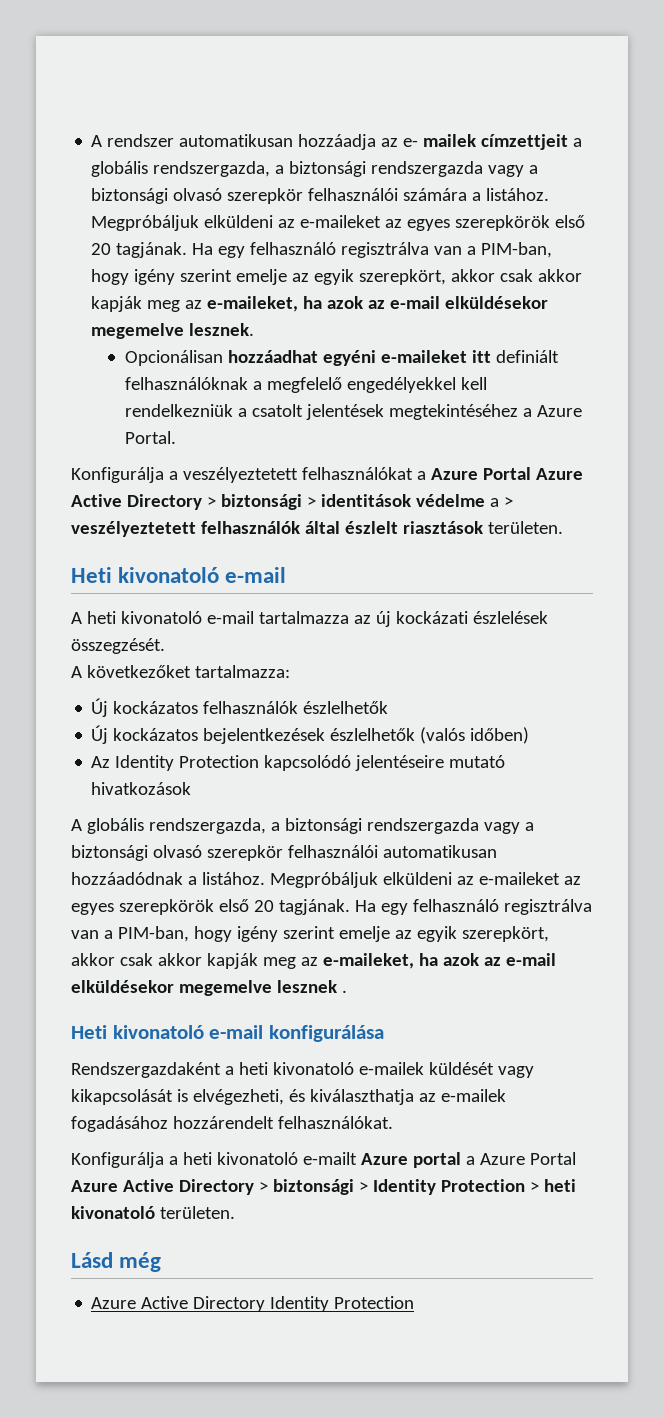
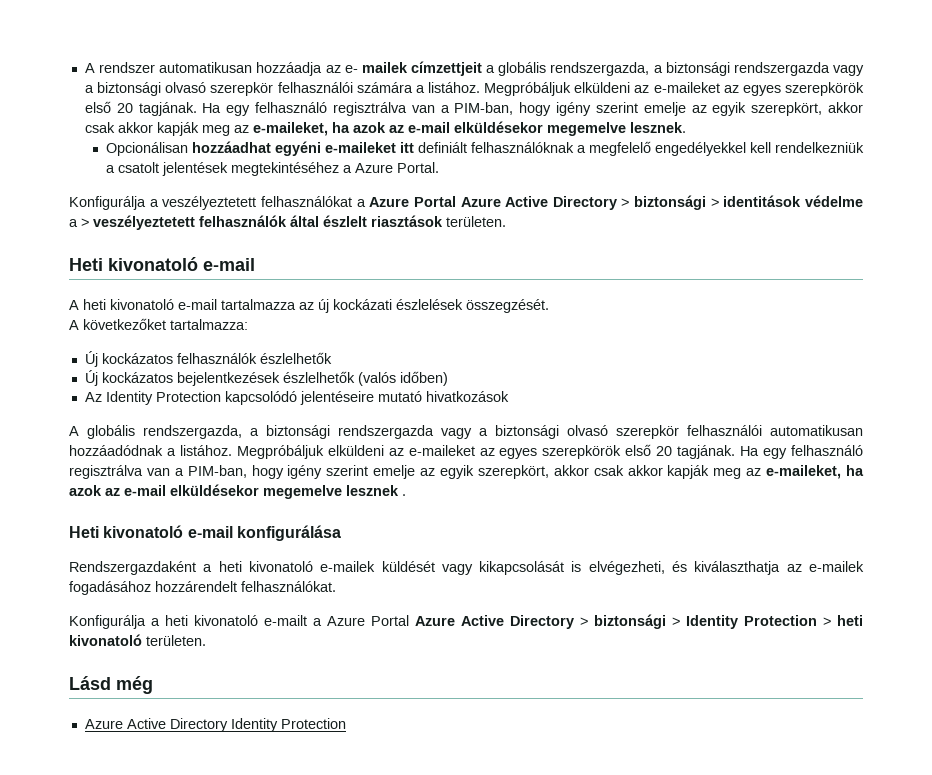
- Konfigurálja a heti kivonatoló e-mailt Azure portal a Azure Portal Azure Active Directory > biztonsági > Identity Protection > heti kivonatoló területen.
+ Konfigurálja a heti kivonatoló e-mailt a Azure Portal Azure Active Directory > biztonsági > Identity Protection > heti kivonatoló területen.

